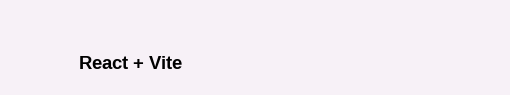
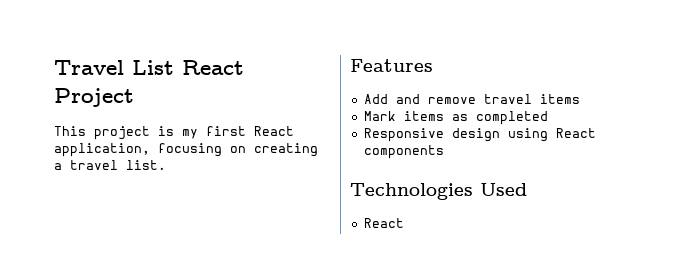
- React + Vite
+ Travel List React Project
+ This project is my first React application, focusing on creating a travel list.
+ Features
+ Add and remove travel items
+ Mark items as completed
+ Responsive design using React components
+ Technologies Used
+ React

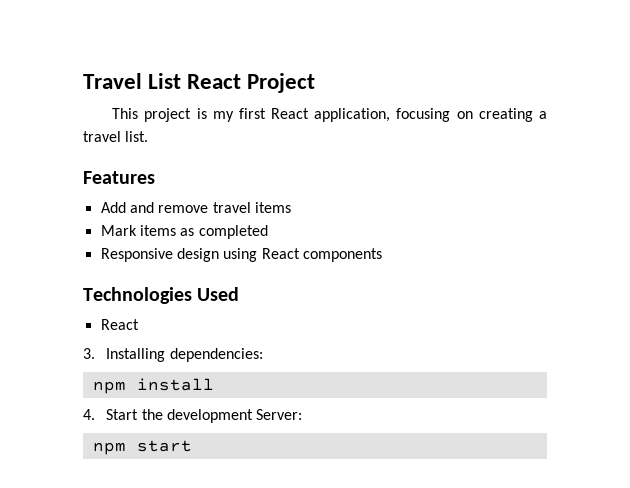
+ 3. Installing dependencies:
+ npm install
+ 4. Start the development Server:
+ npm start

